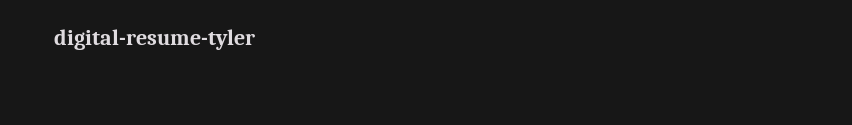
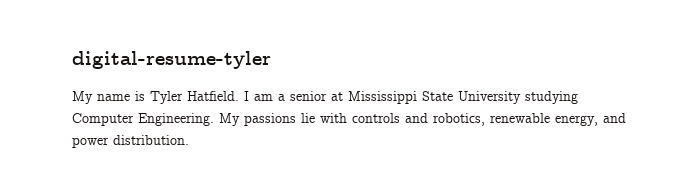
+ My name is Tyler Hatfield. I am a senior at Mississippi State University studying Computer Engineering. My passions lie with controls and robotics, renewable energy, and power distribution.

